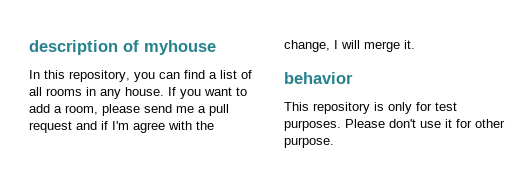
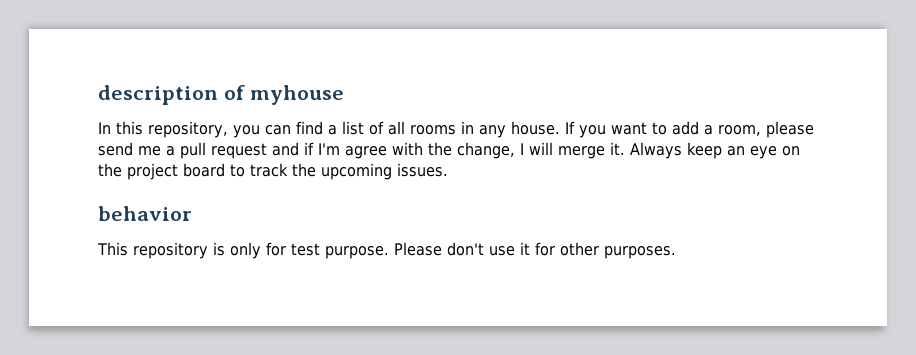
+ Always keep an eye on the project board to track the upcoming issues.
- This repository is only for test purposes.
+ This repository is only for test purpose.
- Please don't use it for other purpose.
+ Please don't use it for other purposes.

